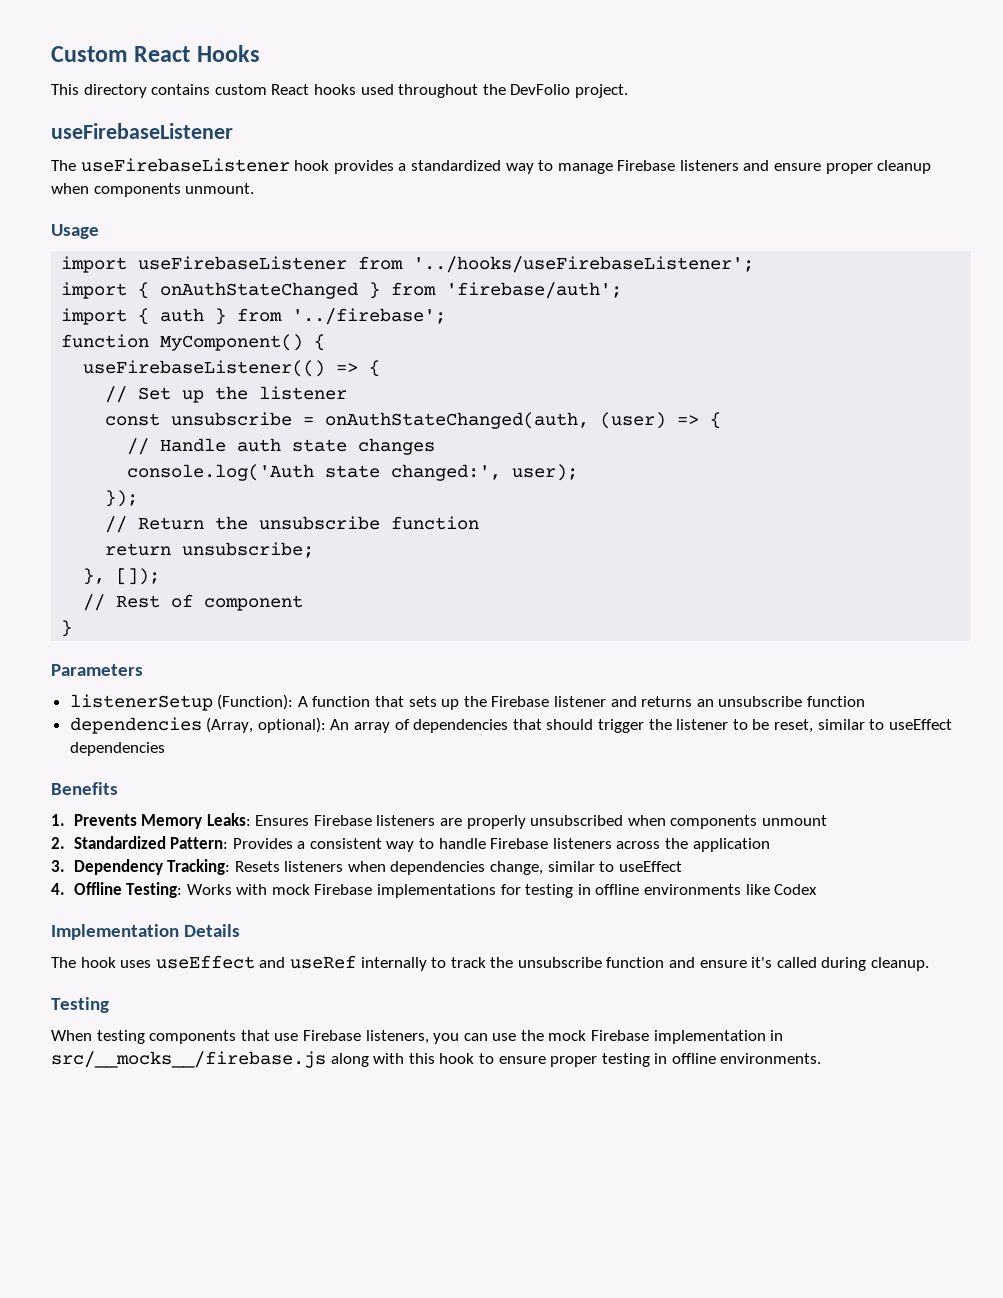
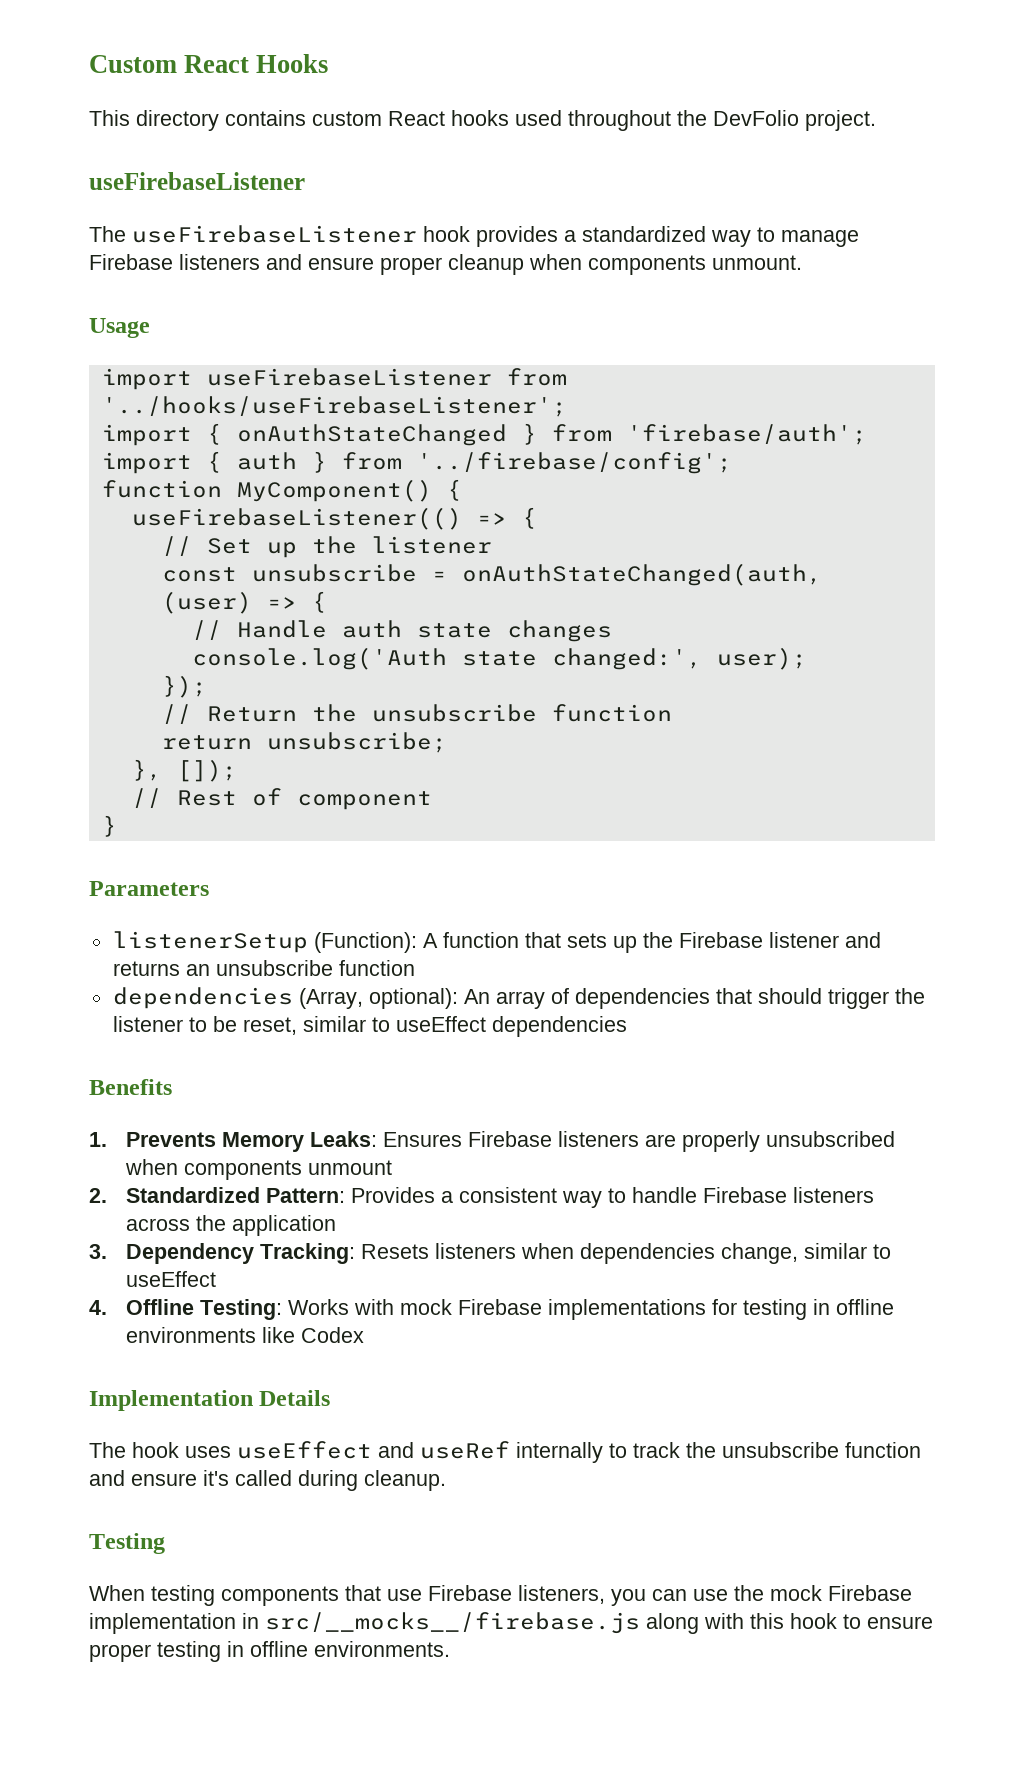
- import { auth } from '../firebase';
+ import { auth } from '../firebase/config';

